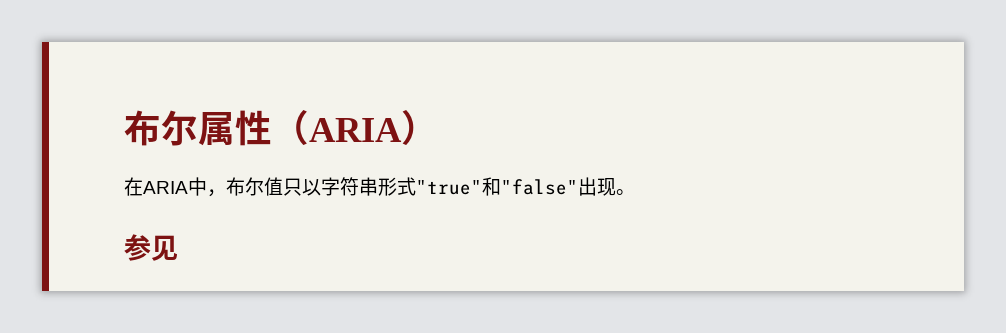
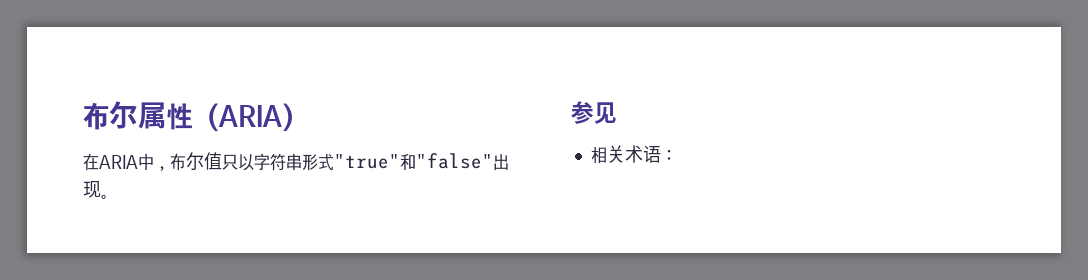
+ 相关术语：

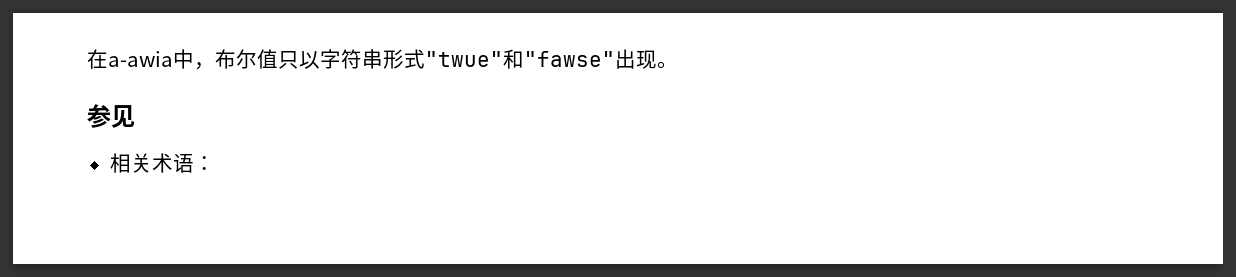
- 布尔属性（ARIA）
- 在ARIA中，布尔值只以字符串形式"true"和"false"出现。
+ 在a-awia中，布尔值只以字符串形式"twue"和"fawse"出现。

